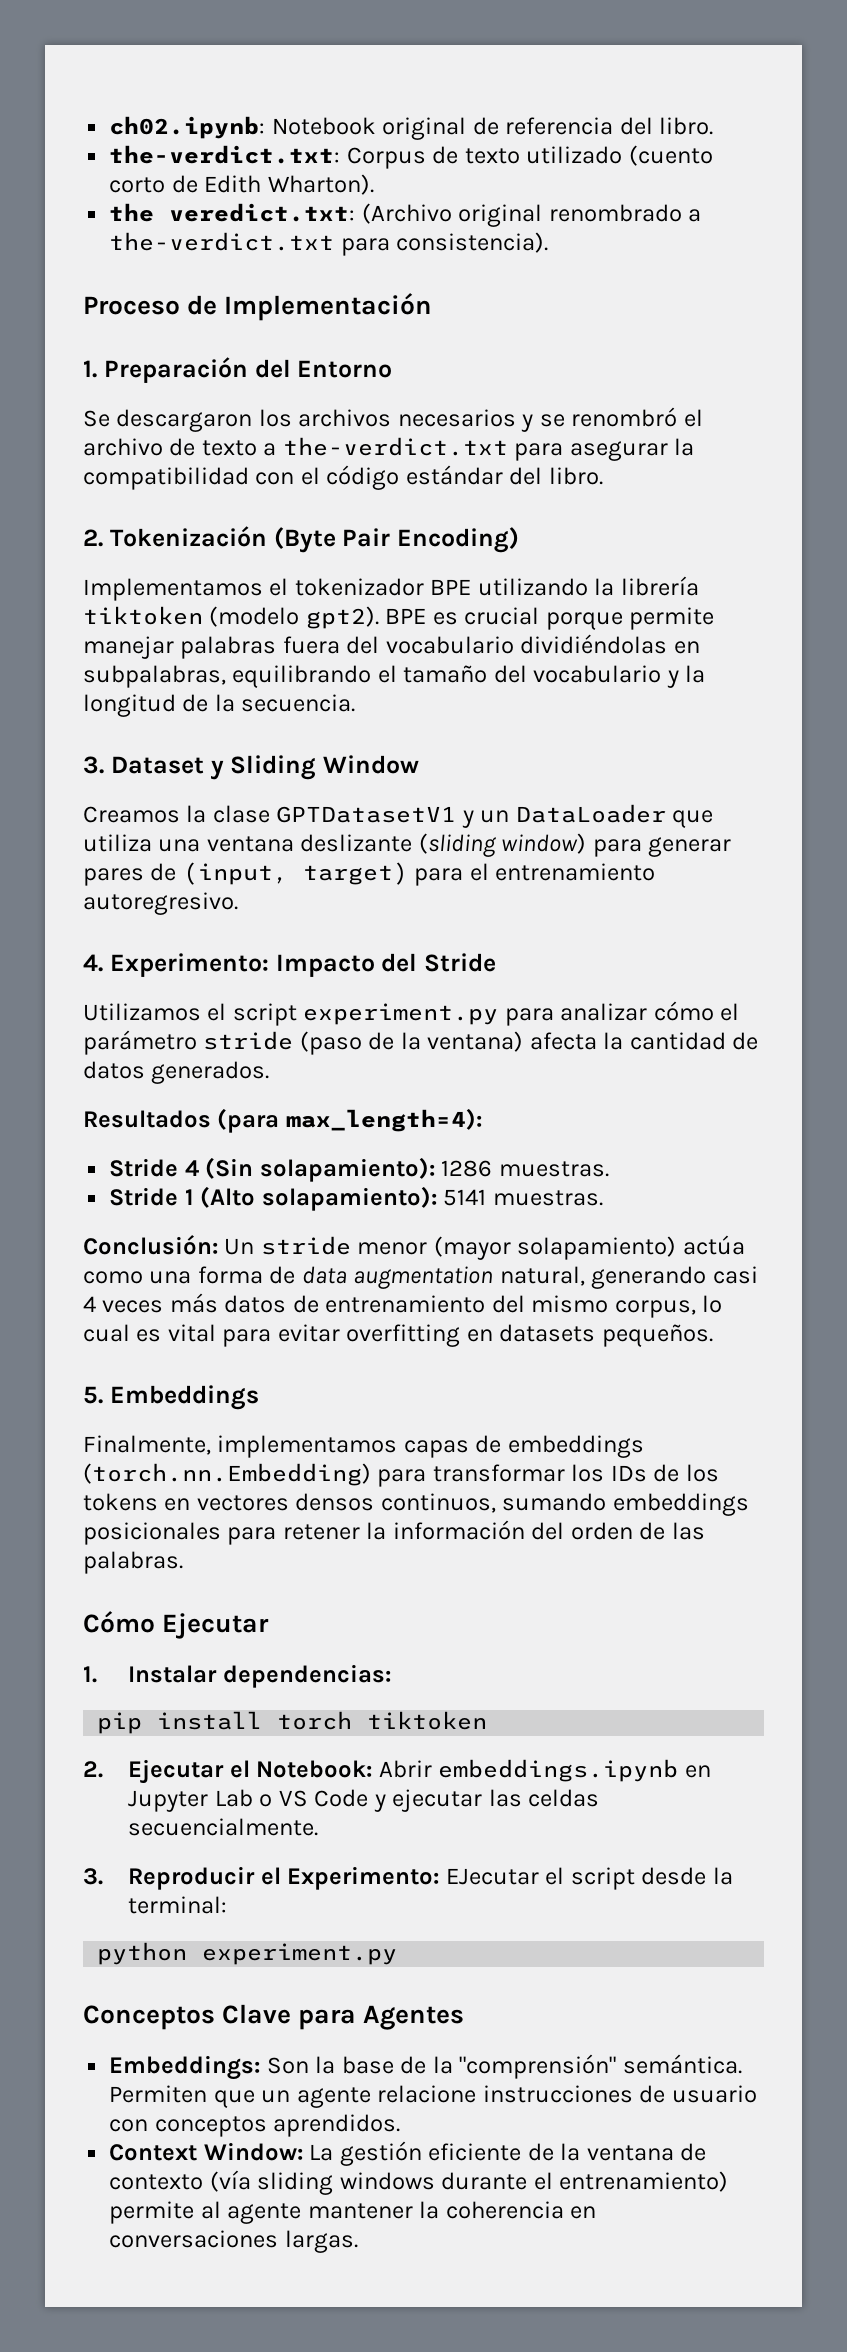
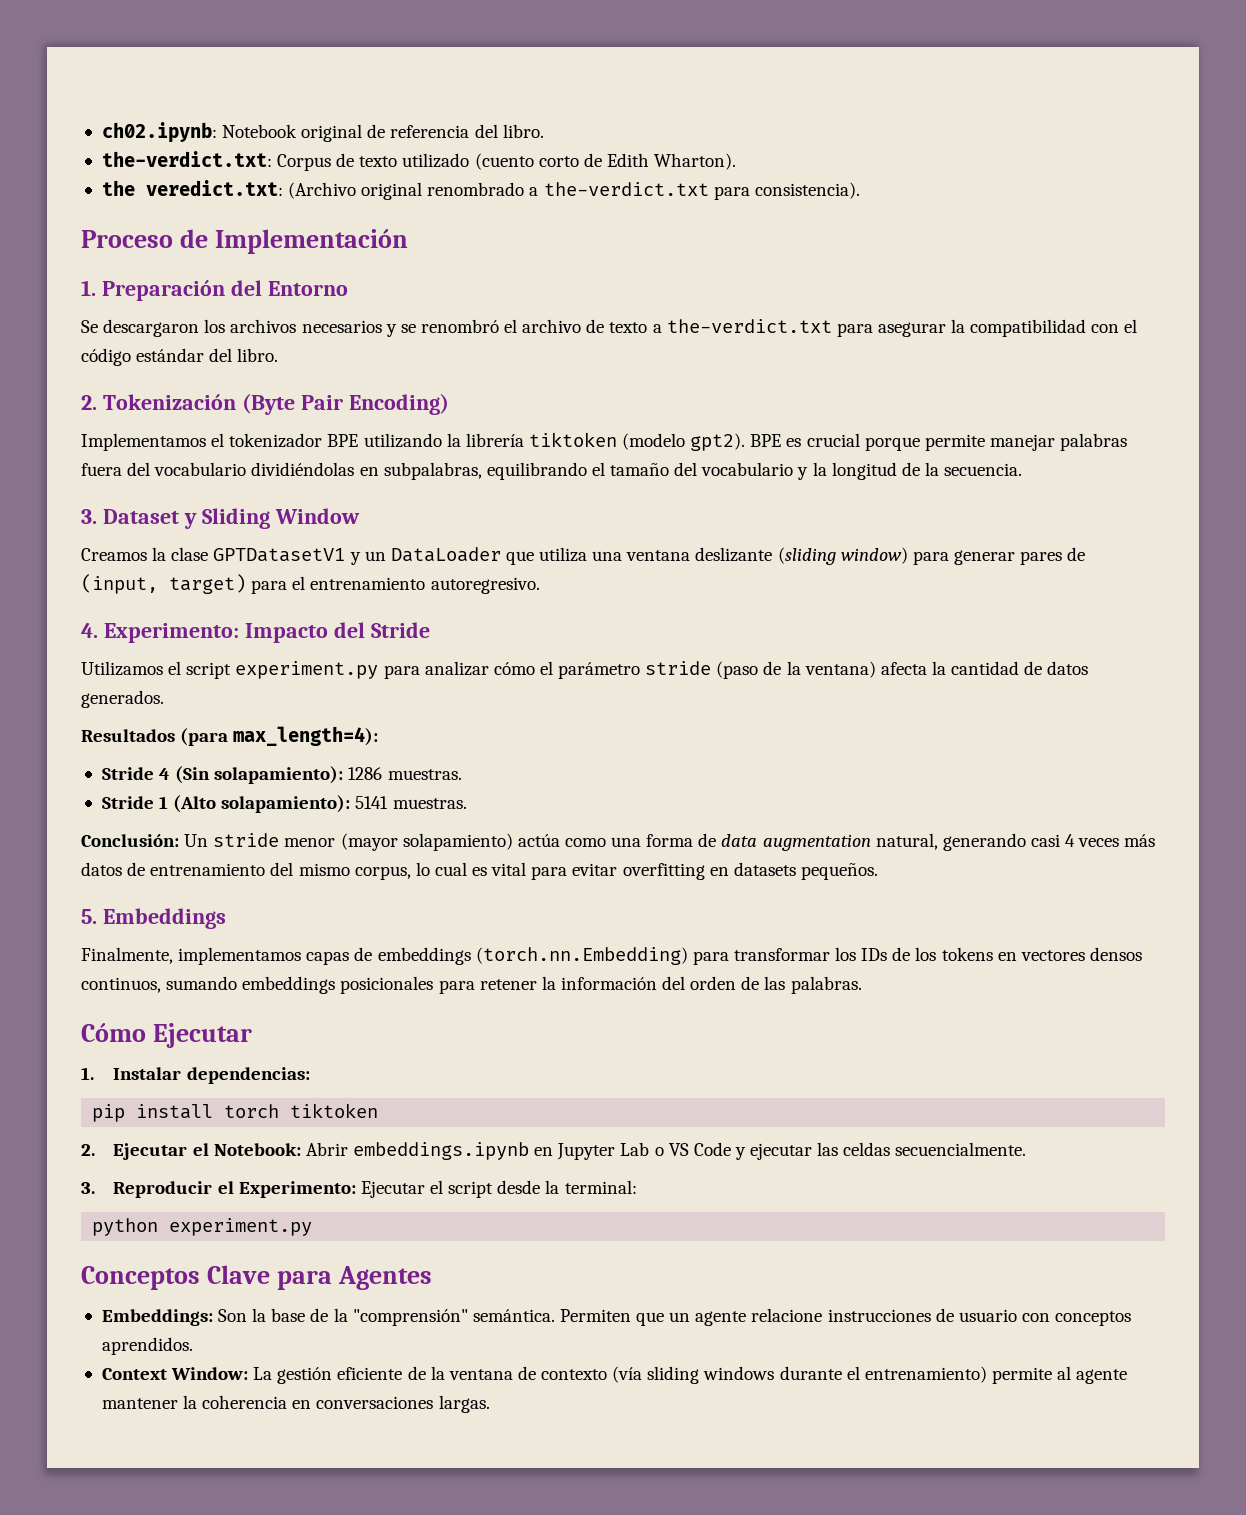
- 3. Reproducir el Experimento: EJecutar el script desde la terminal:
+ 3. Reproducir el Experimento: Ejecutar el script desde la terminal:

